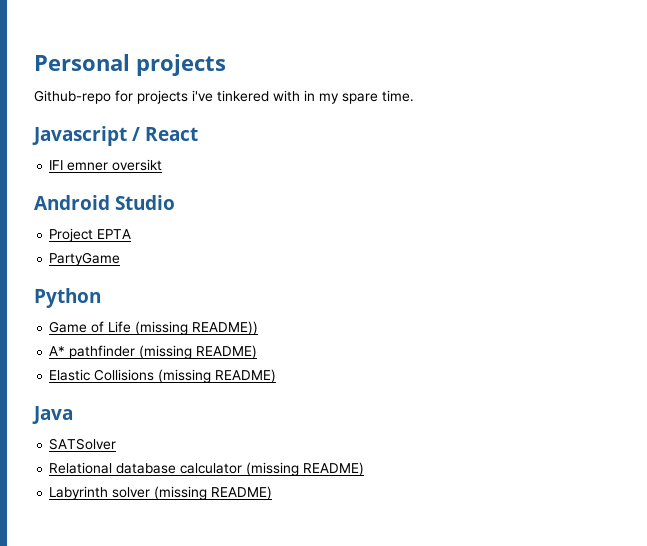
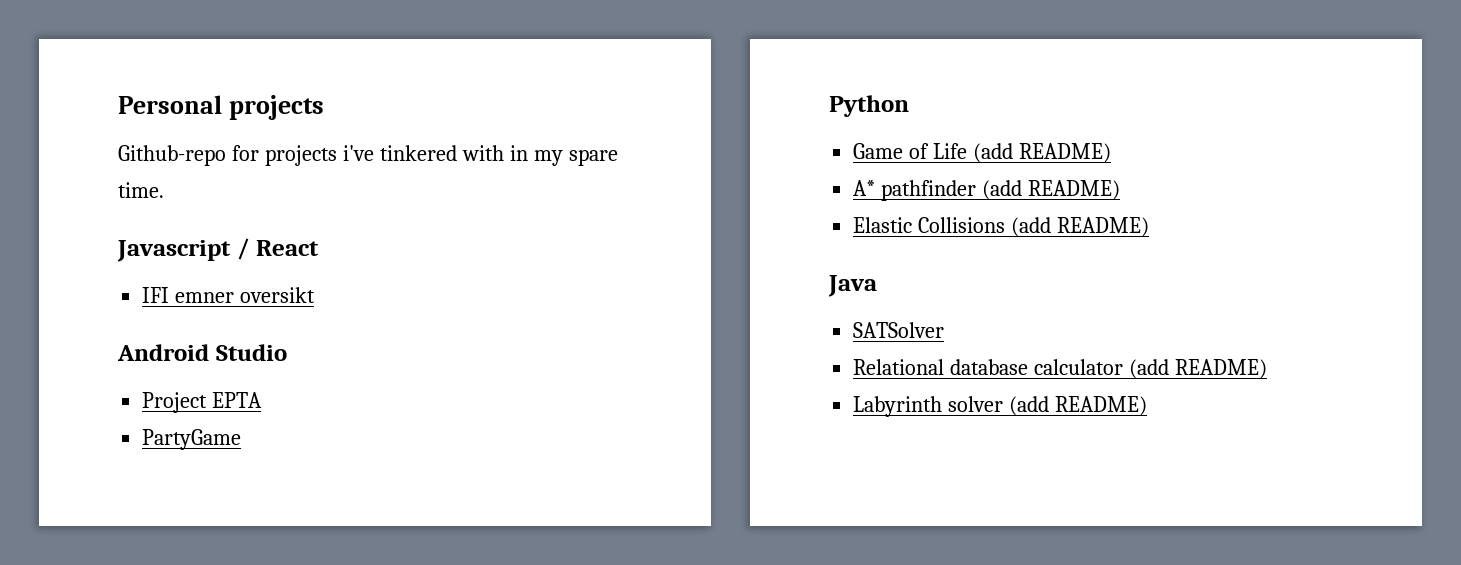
- Game of Life (missing README))
+ Game of Life (add README)
- A* pathfinder (missing README)
+ A* pathfinder (add README)
- Elastic Collisions (missing README)
+ Elastic Collisions (add README)
- Relational database calculator (missing README)
+ Relational database calculator (add README)
- Labyrinth solver (missing README)
+ Labyrinth solver (add README)

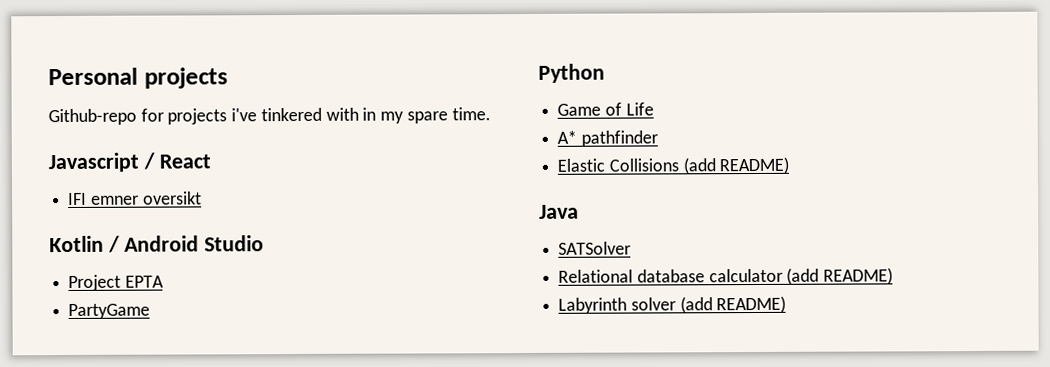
- Android Studio
+ Kotlin / Android Studio
- Game of Life (add README)
+ Game of Life
- A* pathfinder (add README)
+ A* pathfinder

